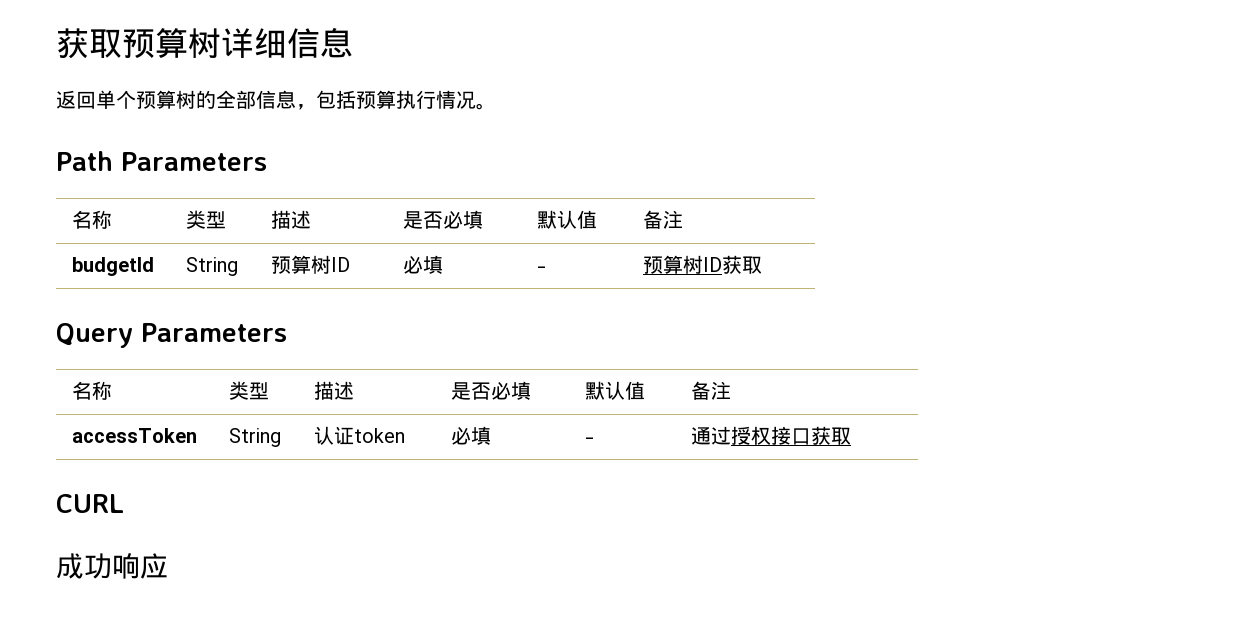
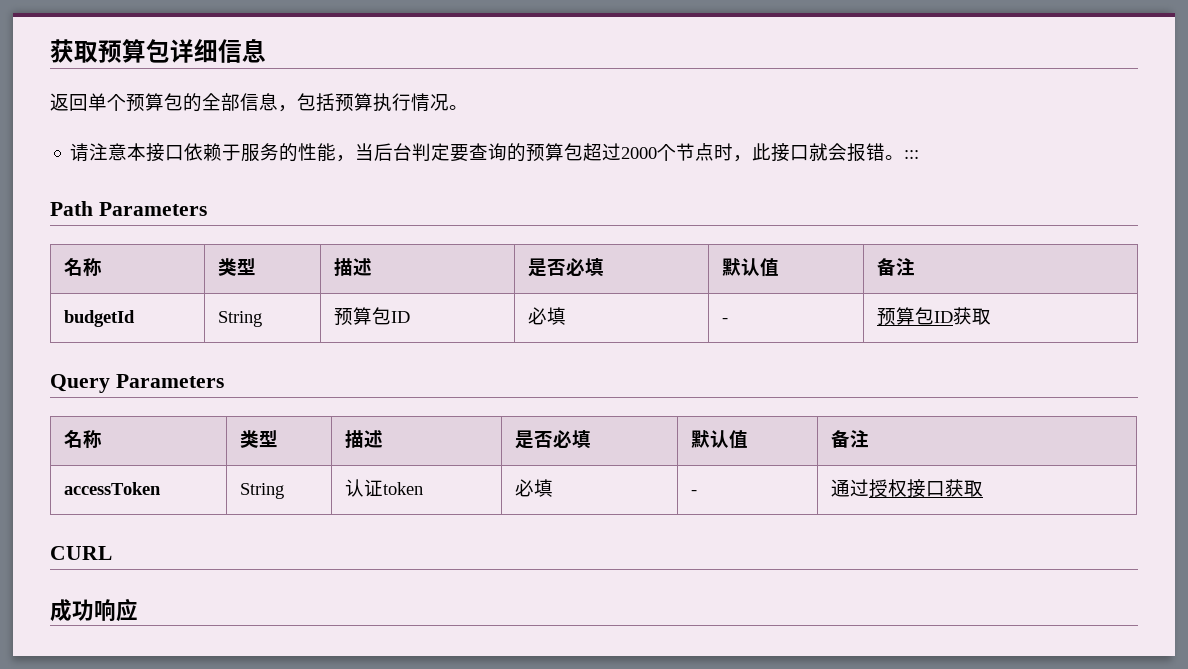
- 获取预算树详细信息
+ 获取预算包详细信息
- 返回单个预算树的全部信息，包括预算执行情况。
+ 返回单个预算包的全部信息，包括预算执行情况。
+ 请注意本接口依赖于服务的性能，当后台判定要查询的预算包超过2000个节点时，此接口就会报错。:::
- budgetId | String | 预算树ID | 必填 | - | 预算树ID获取
+ budgetId | String | 预算包ID | 必填 | - | 预算包ID获取

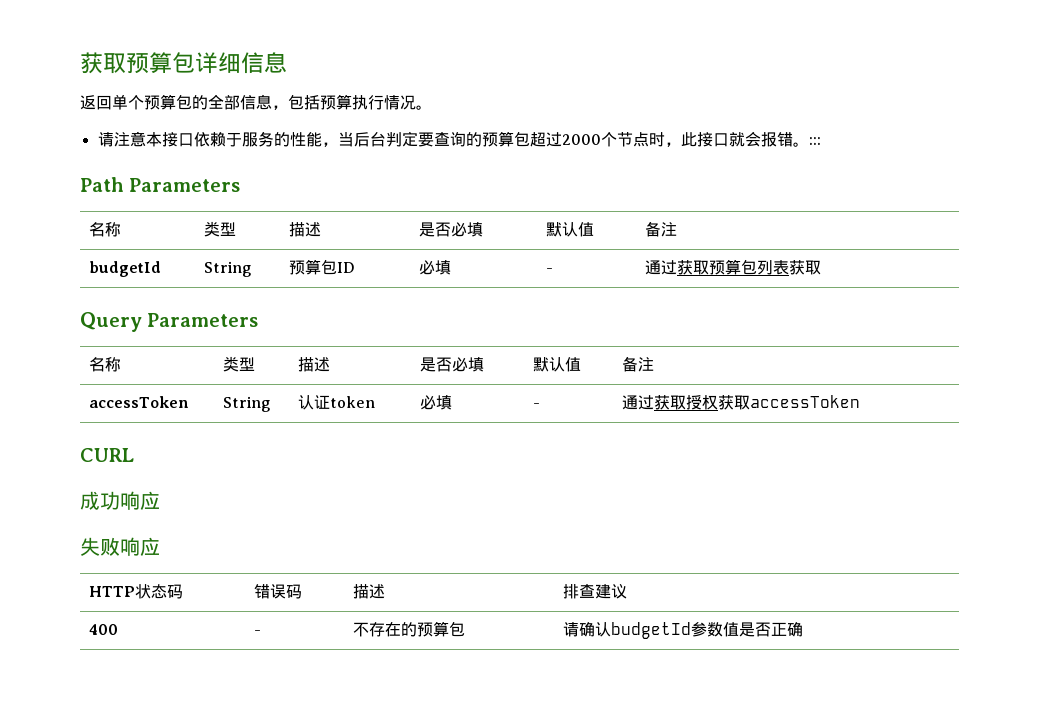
- budgetId | String | 预算包ID | 必填 | - | 预算包ID获取
+ budgetId | String | 预算包ID | 必填 | - | 通过获取预算包列表获取
- accessToken | String | 认证token | 必填 | - | 通过授权接口获取
+ accessToken | String | 认证token | 必填 | - | 通过获取授权获取accessToken
+ 失败响应
+ HTTP状态码 | 错误码 | 描述 | 排查建议
+ 400 | - | 不存在的预算包 | 请确认budgetId参数值是否正确

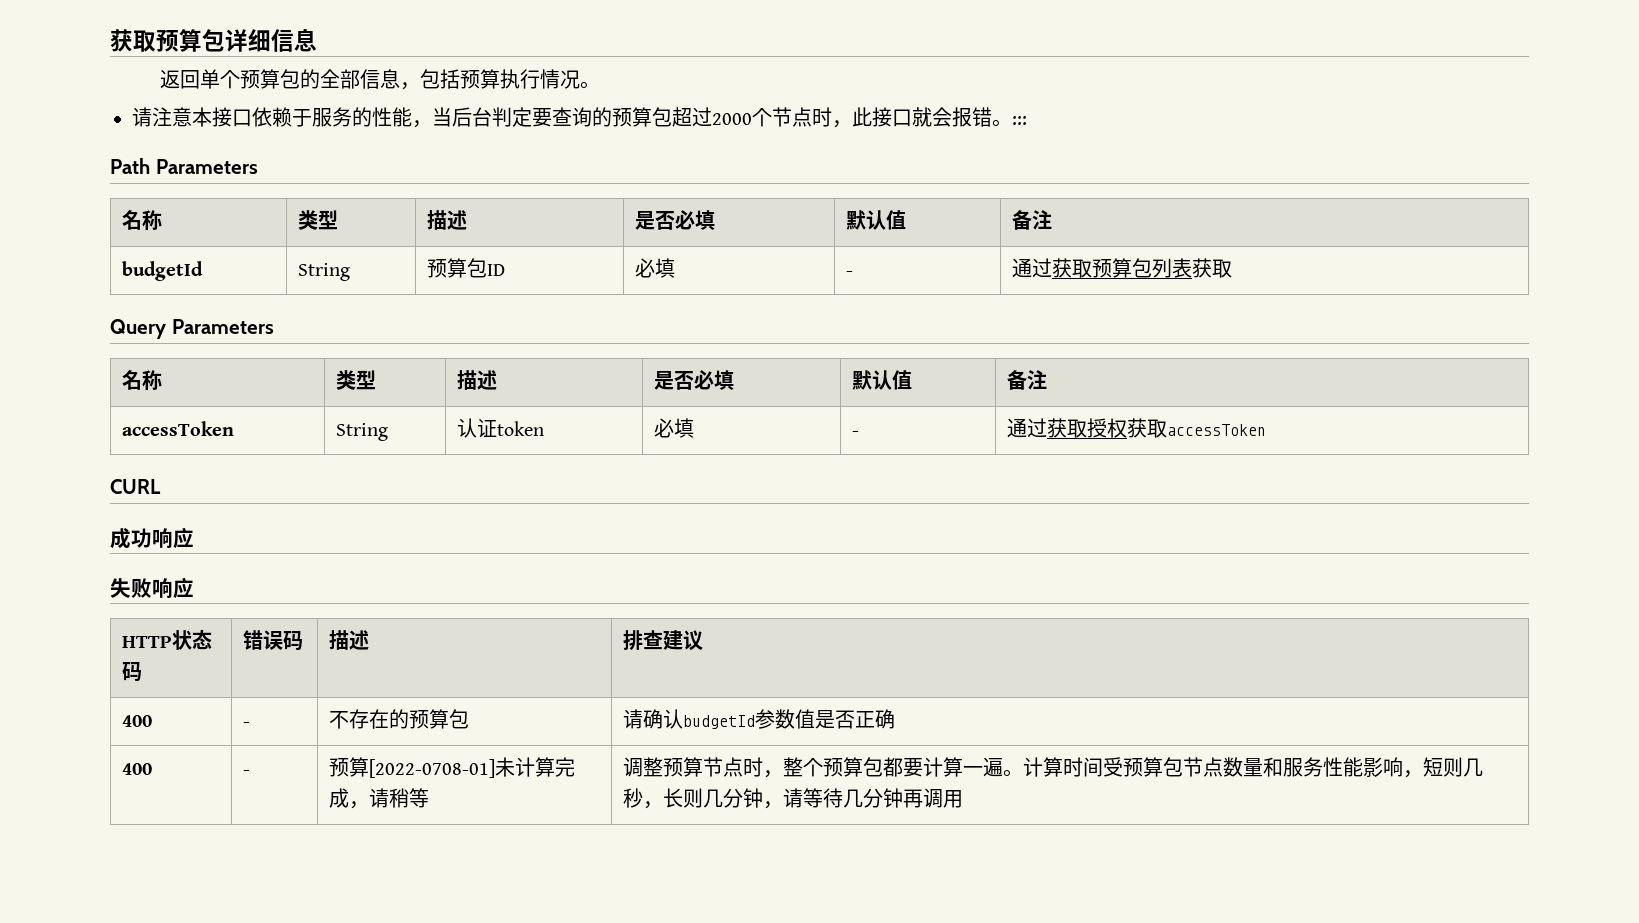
+ 400 | - | 预算[2022-0708-01]未计算完成，请稍等 | 调整预算节点时，整个预算包都要计算一遍。计算时间受预算包节点数量和服务性能影响，短则几秒，长则几分钟，请等待几分钟再调用

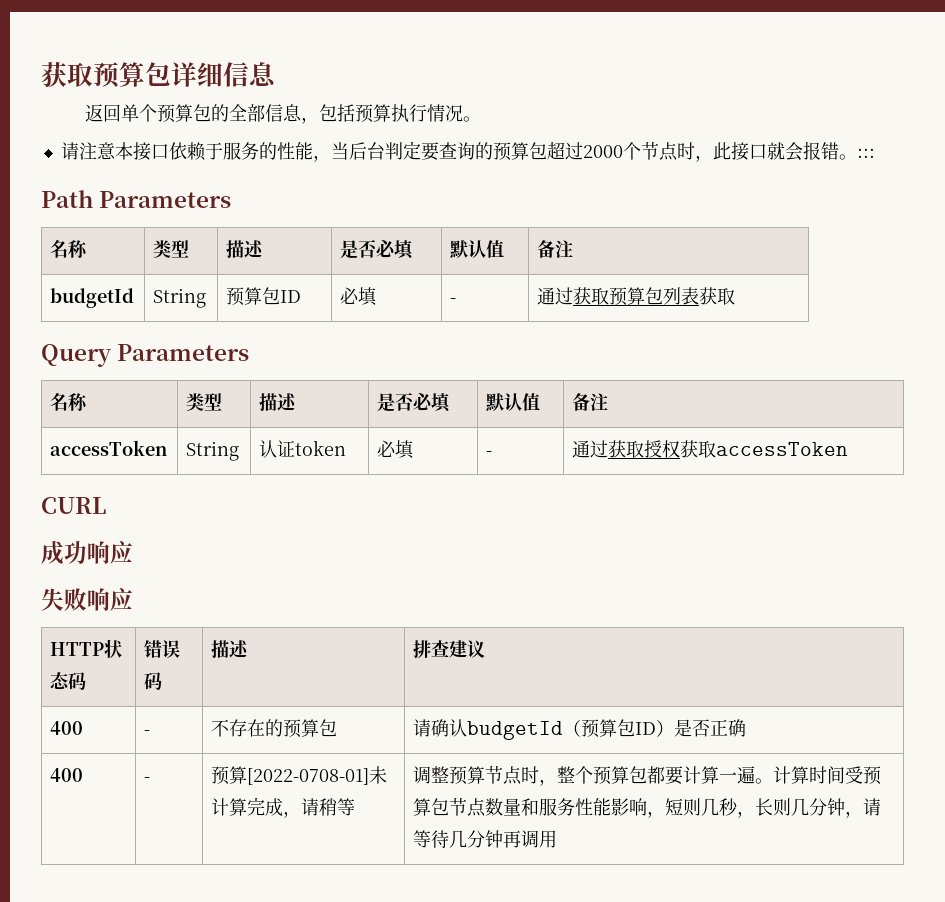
- 400 | - | 不存在的预算包 | 请确认budgetId参数值是否正确
+ 400 | - | 不存在的预算包 | 请确认budgetId（预算包ID）是否正确

